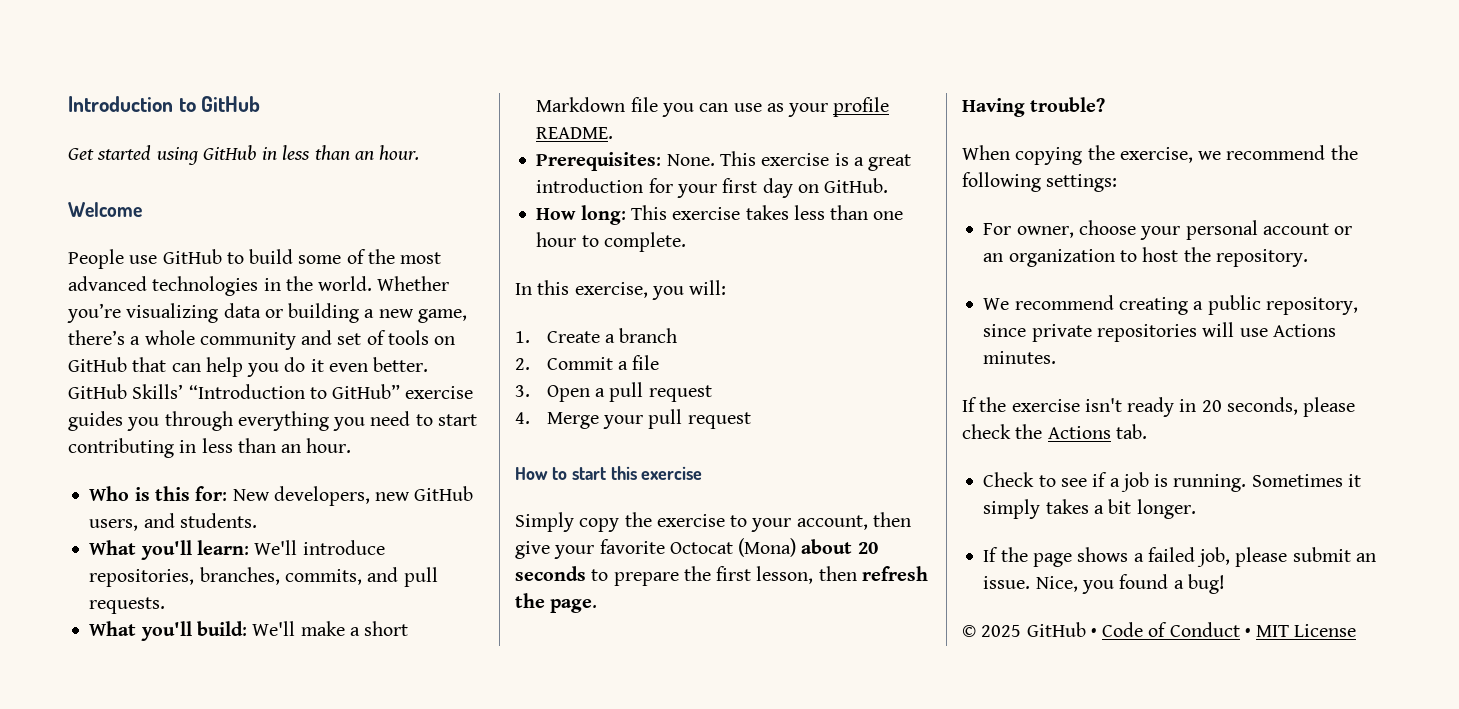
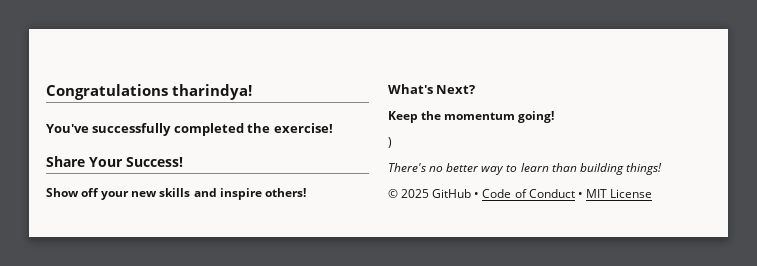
- Introduction to GitHub
- Get started using GitHub in less than an hour.
- Welcome
- People use GitHub to build some of the most advanced technologies in the world. Whether you’re visualizing data or building a new game, there’s a whole community and set of tools on GitHub that can help you do it even better. GitHub Skills’ “Introduction to GitHub” exercise guides you through everything you need to start contributing in less than an hour.
- Who is this for: New developers, new GitHub users, and students.
- What you'll learn: We'll introduce repositories, branches, commits, and pull requests.
- What you'll build: We'll make a short Markdown file you can use as your profile README.
- Prerequisites: None. This exercise is a great introduction for your first day on GitHub.
- How long: This exercise takes less than one hour to complete.
- In this exercise, you will:
- 1. Create a branch
- 2. Commit a file
- 3. Open a pull request
- 4. Merge your pull request
- How to start this exercise
- Simply copy the exercise to your account, then give your favorite Octocat (Mona) about 20 seconds to prepare the first lesson, then refresh the page.
- Having trouble?
- When copying the exercise, we recommend the following settings:
- For owner, choose your personal account or an organization to host the repository.
- We recommend creating a public repository, since private repositories will use Actions minutes.
- If the exercise isn't ready in 20 seconds, please check the Actions tab.
- Check to see if a job is running. Sometimes it simply takes a bit longer.
- If the page shows a failed job, please submit an issue. Nice, you found a bug!
+ Congratulations tharindya!
+ You've successfully completed the exercise!
+ Share Your Success!
+ Show off your new skills and inspire others!
+ What's Next?
+ Keep the momentum going!
+ )
+ There's no better way to learn than building things!

